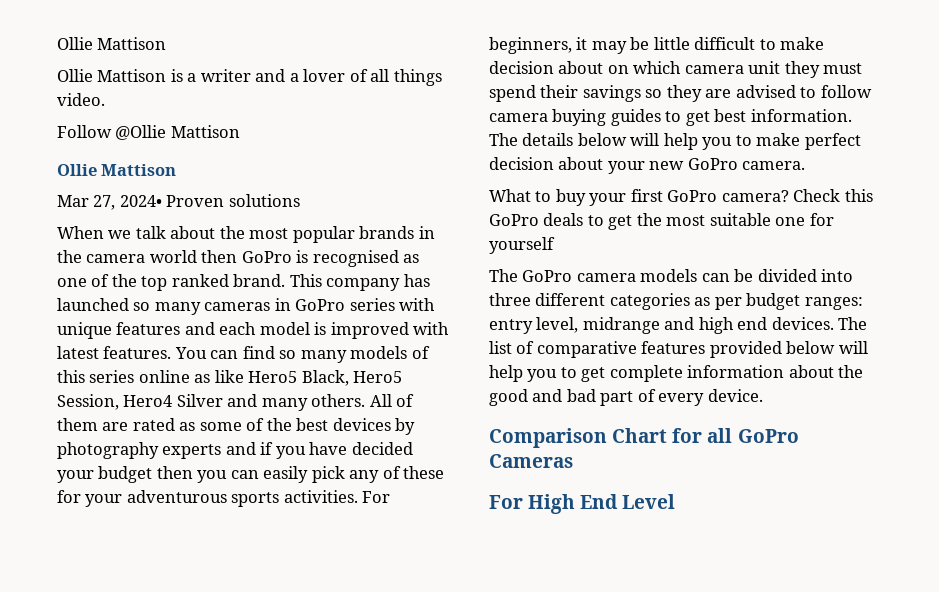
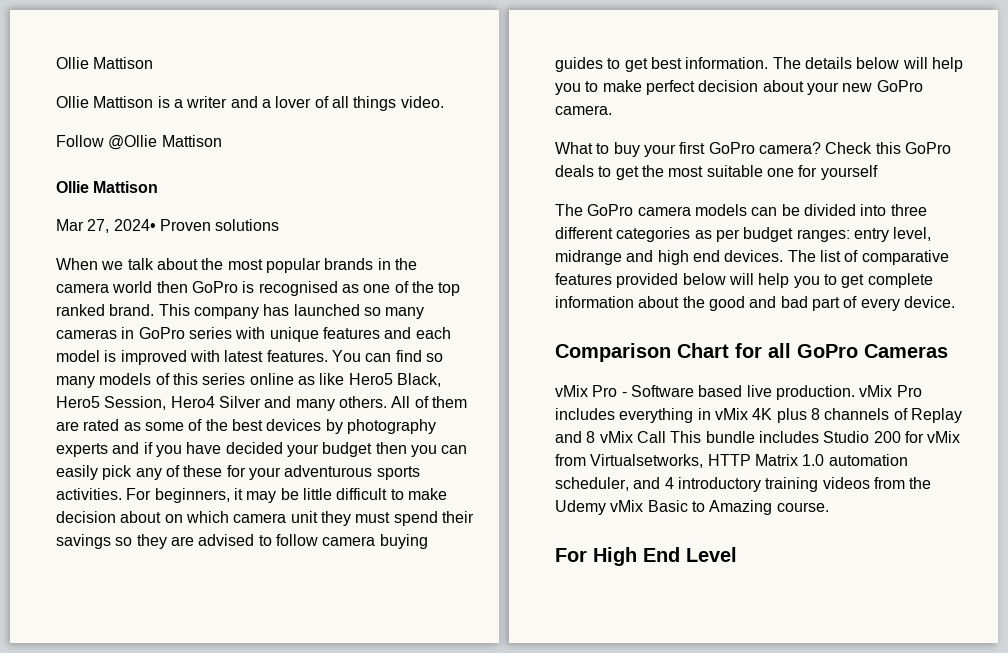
+ vMix Pro - Software based live production. vMix Pro includes everything in vMix 4K plus 8 channels of Replay and 8 vMix Call This bundle includes Studio 200 for vMix from Virtualsetworks, HTTP Matrix 1.0 automation scheduler, and 4 introductory training videos from the Udemy vMix Basic to Amazing course.

